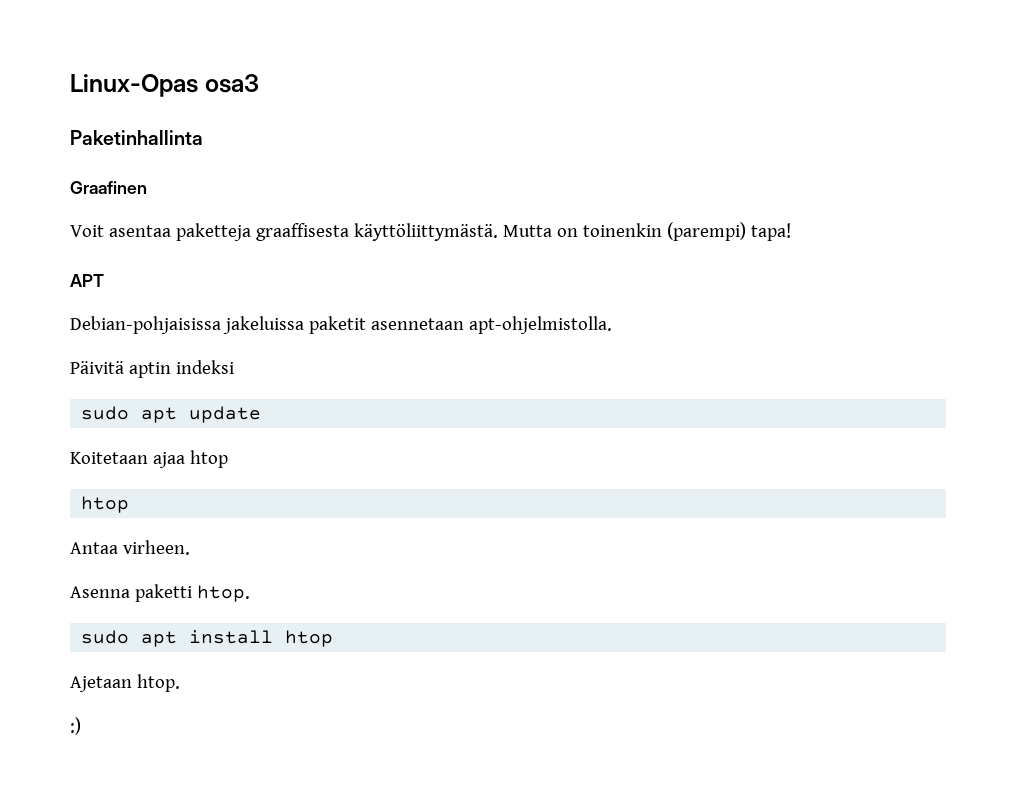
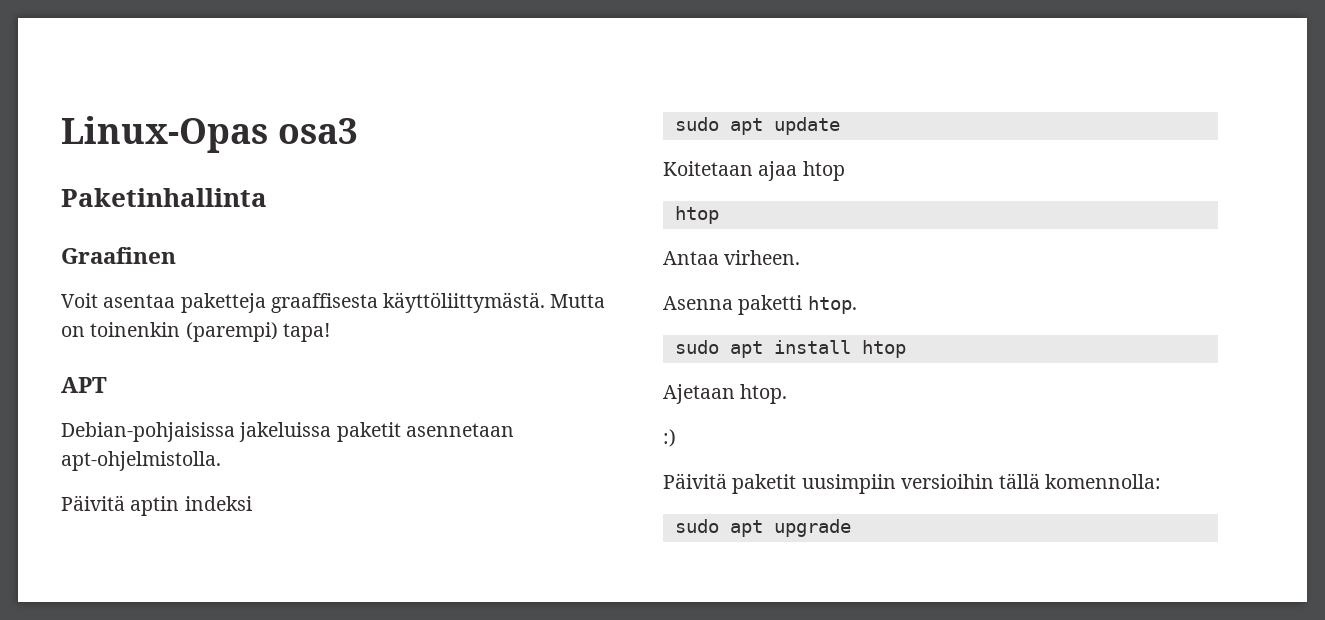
+ Päivitä paketit uusimpiin versioihin tällä komennolla:
+ sudo apt upgrade

